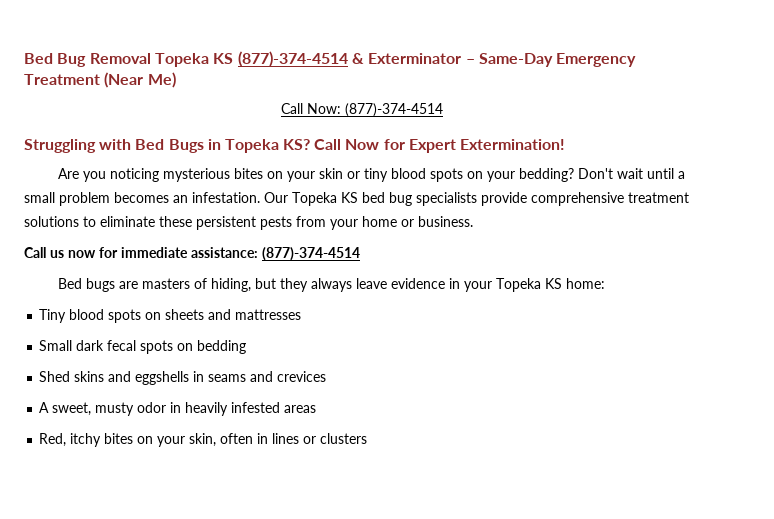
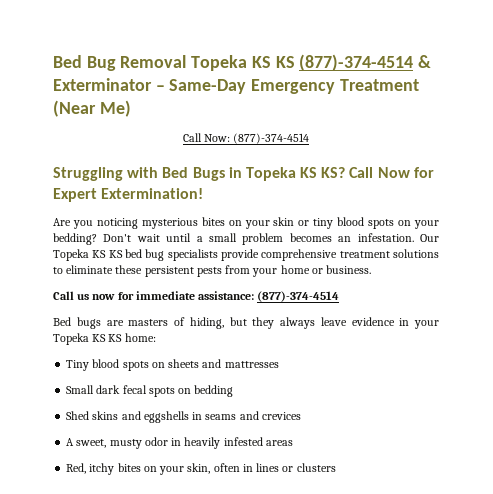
- Bed Bug Removal Topeka KS (877)-374-4514 & Exterminator – Same-Day Emergency Treatment (Near Me)
+ Bed Bug Removal Topeka KS KS (877)-374-4514 & Exterminator – Same-Day Emergency Treatment (Near Me)
- Struggling with Bed Bugs in Topeka KS?
+ Struggling with Bed Bugs in Topeka KS KS?
- Our Topeka KS bed bug specialists provide comprehensive treatment solutions to eliminate these persistent pests from your home or business.
+ Our Topeka KS KS bed bug specialists provide comprehensive treatment solutions to eliminate these persistent pests from your home or business.
- Bed bugs are masters of hiding, but they always leave evidence in your Topeka KS home:
+ Bed bugs are masters of hiding, but they always leave evidence in your Topeka KS KS home:

